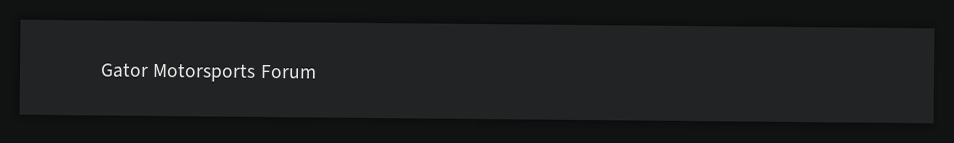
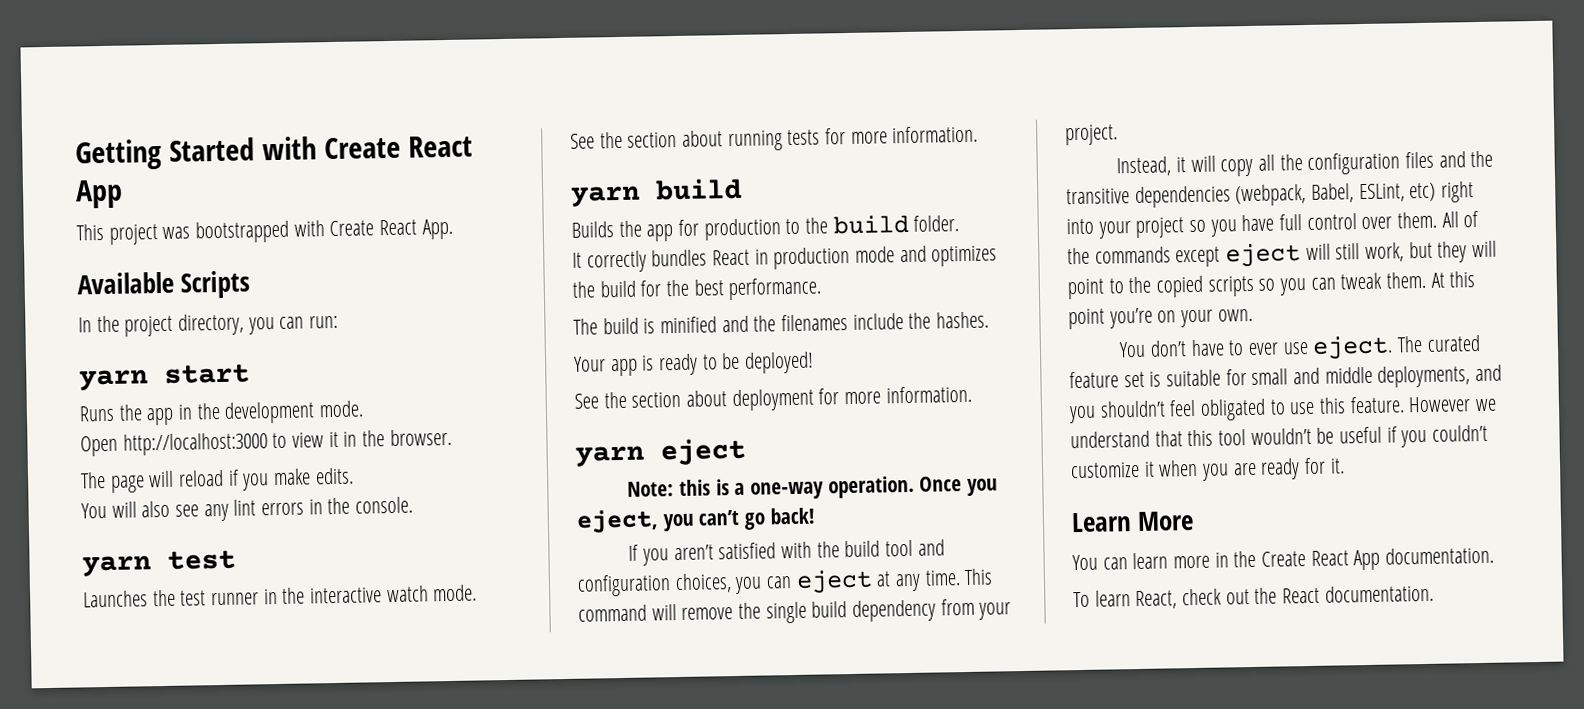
- Gator Motorsports Forum
+ Getting Started with Create React App
+ This project was bootstrapped with Create React App.
+ Available Scripts
+ In the project directory, you can run:
+ yarn start
+ Runs the app in the development mode.
+ Open http://localhost:3000 to view it in the browser.
+ The page will reload if you make edits.
+ You will also see any lint errors in the console.
+ yarn test
+ Launches the test runner in the interactive watch mode.
+ See the section about running tests for more information.
+ yarn build
+ Builds the app for production to the build folder.
+ It correctly bundles React in production mode and optimizes the build for the best performance.
+ The build is minified and the filenames include the hashes.
+ Your app is ready to be deployed!
+ See the section about deployment for more information.
+ yarn eject
+ Note: this is a one-way operation. Once you eject, you can’t go back!
+ If you aren’t satisfied with the build tool and configuration choices, you can eject at any time. This command will remove the single build dependency from your project.
+ Instead, it will copy all the configuration files and the transitive dependencies (webpack, Babel, ESLint, etc) right into your project so you have full control over them. All of the commands except eject will still work, but they will point to the copied scripts so you can tweak them. At this point you’re on your own.
+ You don’t have to ever use eject. The curated feature set is suitable for small and middle deployments, and you shouldn’t feel obligated to use this feature. However we understand that this tool wouldn’t be useful if you couldn’t customize it when you are ready for it.
+ Learn More
+ You can learn more in the Create React App documentation.
+ To learn React, check out the React documentation.

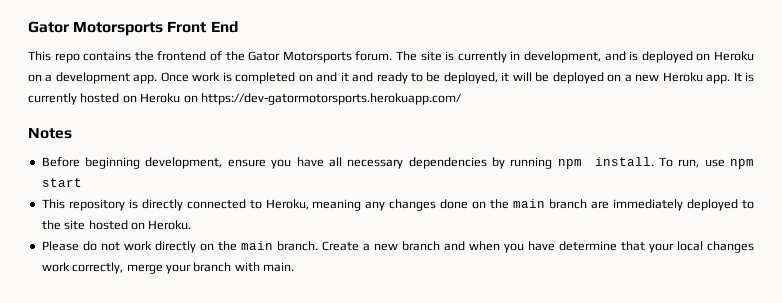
- Getting Started with Create React App
- This project was bootstrapped with Create React App.
- Available Scripts
- In the project directory, you can run:
- yarn start
- Runs the app in the development mode.
- Open http://localhost:3000 to view it in the browser.
- The page will reload if you make edits.
- You will also see any lint errors in the console.
- yarn test
- Launches the test runner in the interactive watch mode.
- See the section about running tests for more information.
- yarn build
- Builds the app for production to the build folder.
- It correctly bundles React in production mode and optimizes the build for the best performance.
- The build is minified and the filenames include the hashes.
- Your app is ready to be deployed!
- See the section about deployment for more information.
- yarn eject
- Note: this is a one-way operation. Once you eject, you can’t go back!
- If you aren’t satisfied with the build tool and configuration choices, you can eject at any time. This command will remove the single build dependency from your project.
- Instead, it will copy all the configuration files and the transitive dependencies (webpack, Babel, ESLint, etc) right into your project so you have full control over them. All of the commands except eject will still work, but they will point to the copied scripts so you can tweak them. At this point you’re on your own.
- You don’t have to ever use eject. The curated feature set is suitable for small and middle deployments, and you shouldn’t feel obligated to use this feature. However we understand that this tool wouldn’t be useful if you couldn’t customize it when you are ready for it.
- Learn More
- You can learn more in the Create React App documentation.
- To learn React, check out the React documentation.
+ Gator Motorsports Front End
+ This repo contains the frontend of the Gator Motorsports forum. The site is currently in development, and is deployed on Heroku on a development app. Once work is completed on and it and ready to be deployed, it will be deployed on a new Heroku app. It is currently hosted on Heroku on https://dev-gatormotorsports.herokuapp.com/
+ Notes
+ Before beginning development, ensure you have all necessary dependencies by running npm install. To run, use npm start
+ This repository is directly connected to Heroku, meaning any changes done on the main branch are immediately deployed to the site hosted on Heroku.
+ Please do not work directly on the main branch. Create a new branch and when you have determine that your local changes work correctly, merge your branch with main.

